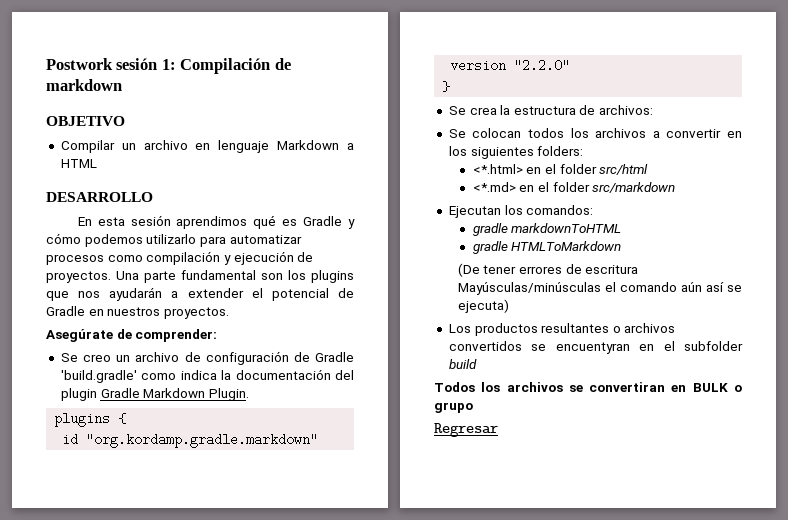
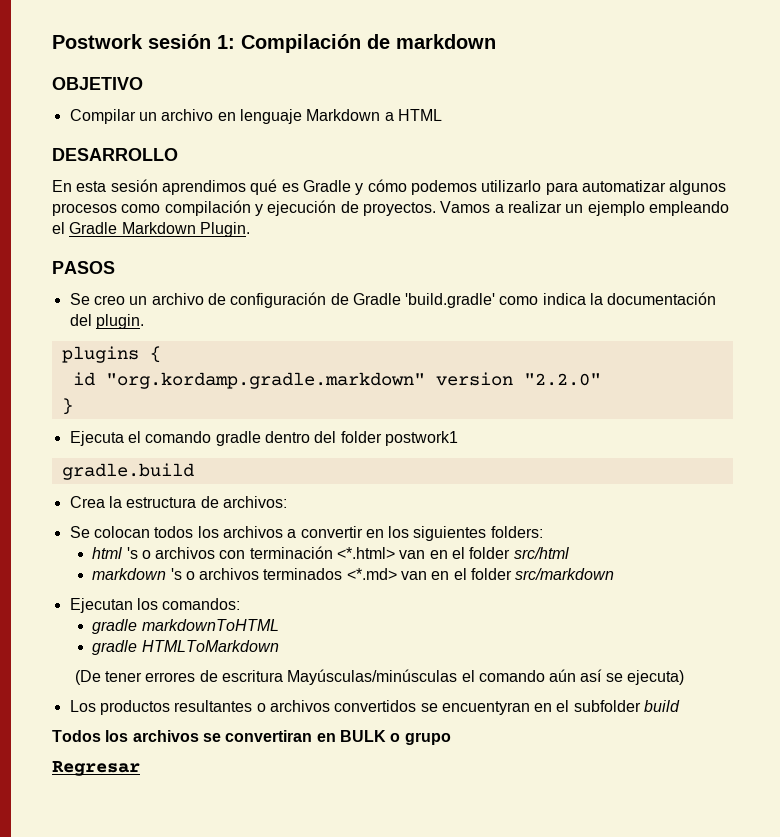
- En esta sesión aprendimos qué es Gradle y cómo podemos utilizarlo para automatizar procesos como compilación y ejecución de proyectos.
+ En esta sesión aprendimos qué es Gradle y cómo podemos utilizarlo para automatizar algunos procesos como compilación y ejecución de proyectos.
- Una parte fundamental son los plugins que nos ayudarán a extender el potencial de Gradle en nuestros proyectos.
- Asegúrate de comprender:
+ Vamos a realizar un ejemplo empleando el Gradle Markdown Plugin.
+ PASOS
- Se creo un archivo de configuración de Gradle 'build.gradle' como indica la documentación del plugin Gradle Markdown Plugin.
+ Se creo un archivo de configuración de Gradle 'build.gradle' como indica la documentación del plugin.
- Se crea la estructura de archivos:
+ Ejecuta el comando gradle dentro del folder postwork1
+ gradle.build
+ Crea la estructura de archivos:
- <*.html> en el folder src/html
- <*.md> en el folder src/markdown
+ html 's o archivos con terminación <*.html> van en el folder src/html
+ markdown 's o archivos terminados <*.md> van en el folder src/markdown

